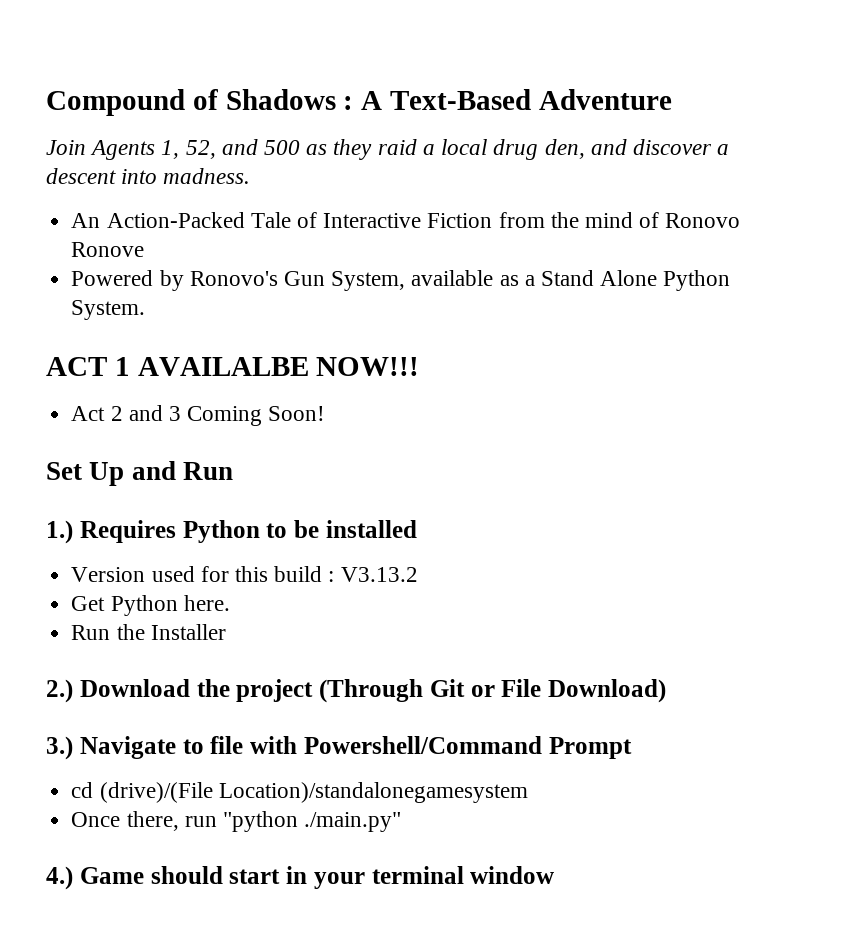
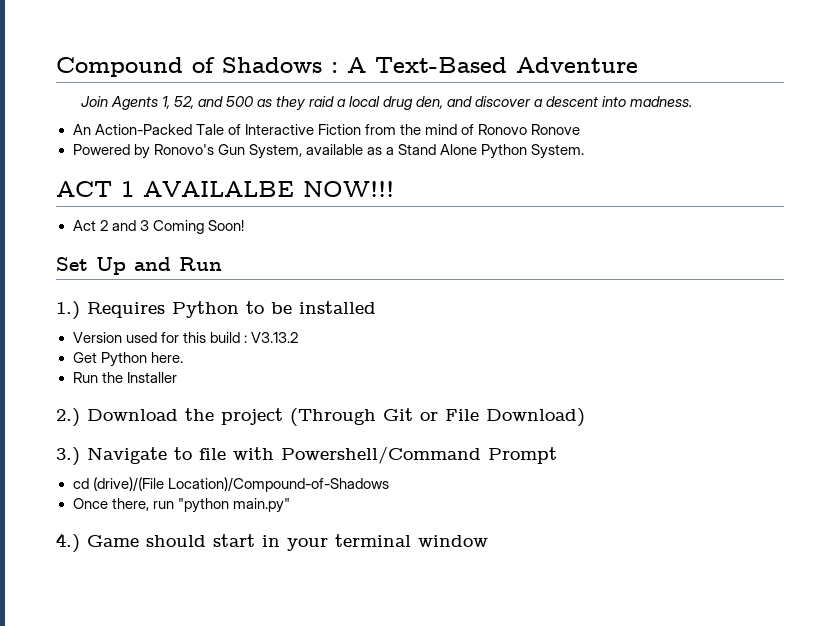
- cd (drive)/(File Location)/standalonegamesystem
+ cd (drive)/(File Location)/Compound-of-Shadows
- Once there, run "python ./main.py"
+ Once there, run "python main.py"

